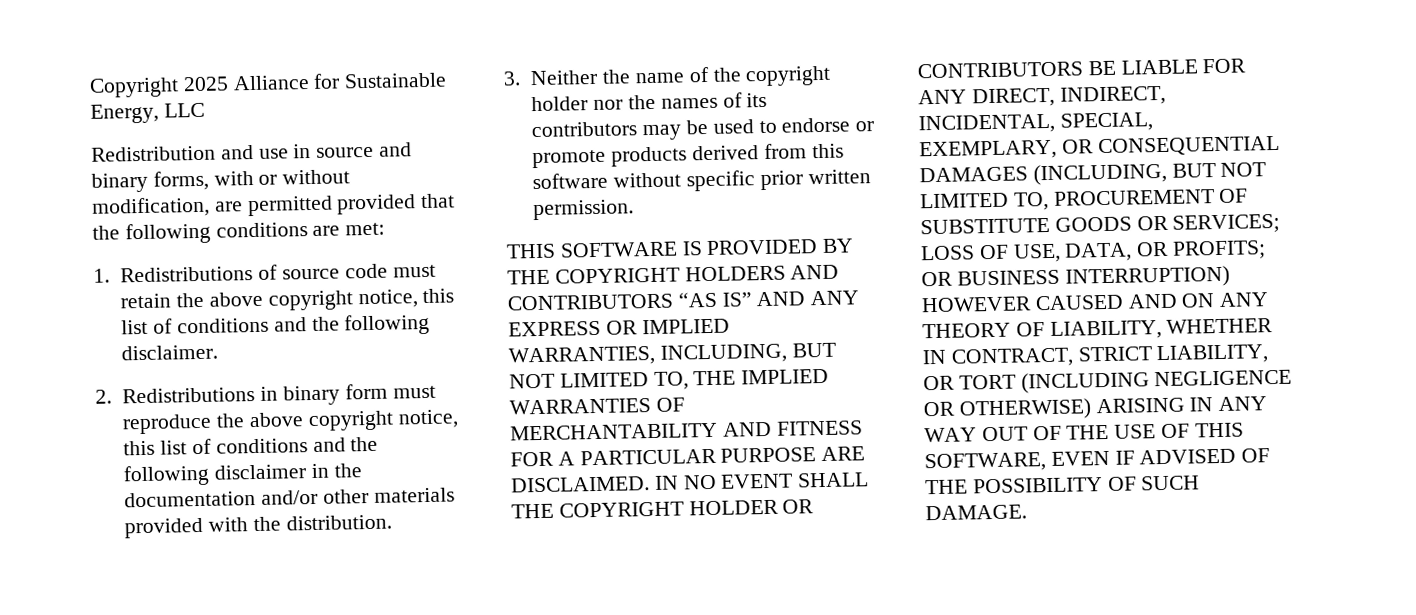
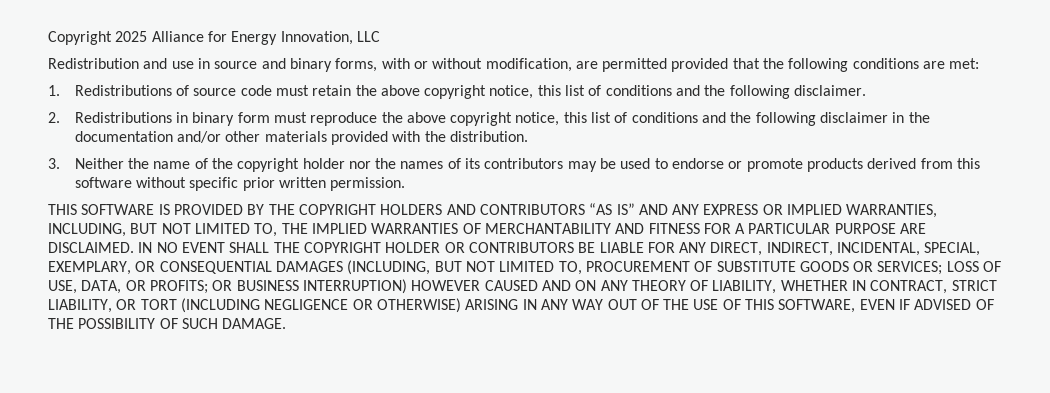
- Copyright 2025 Alliance for Sustainable Energy, LLC
+ Copyright 2025 Alliance for Energy Innovation, LLC

